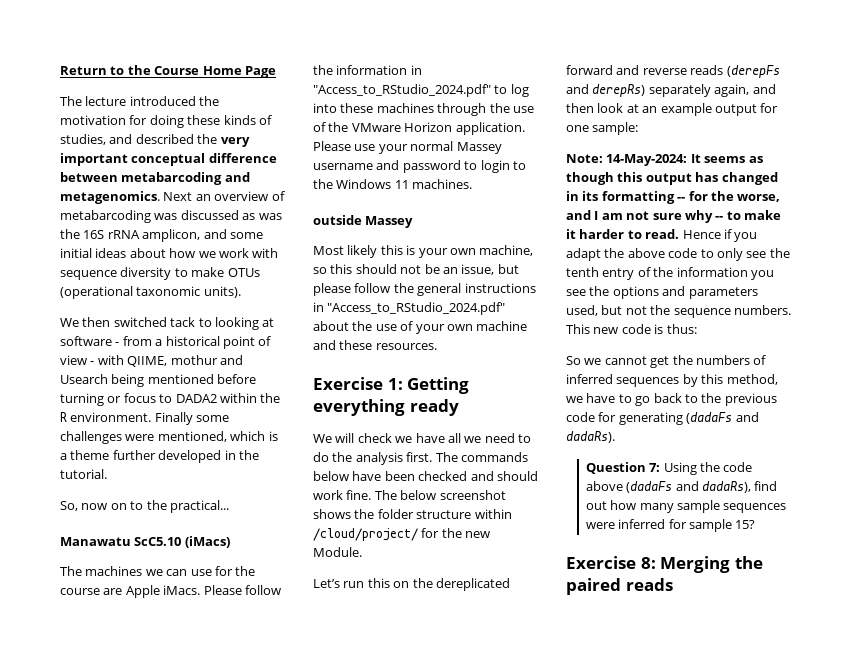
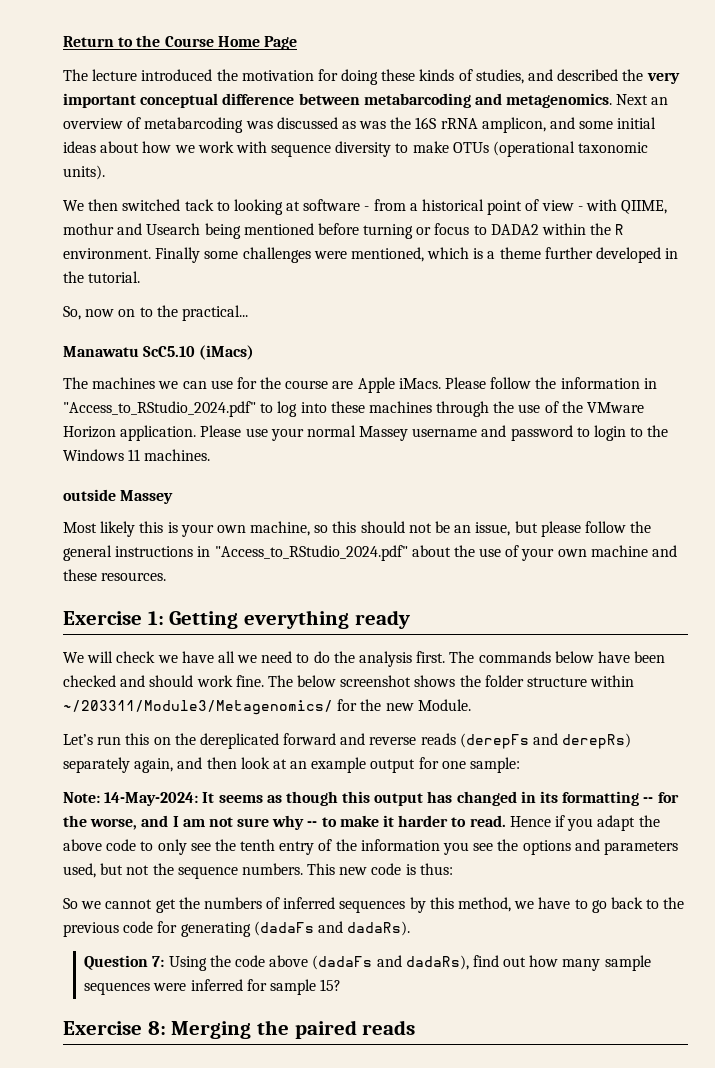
- The below screenshot shows the folder structure within /cloud/project/ for the new Module.
+ The below screenshot shows the folder structure within ~/203311/Module3/Metagenomics/ for the new Module.

